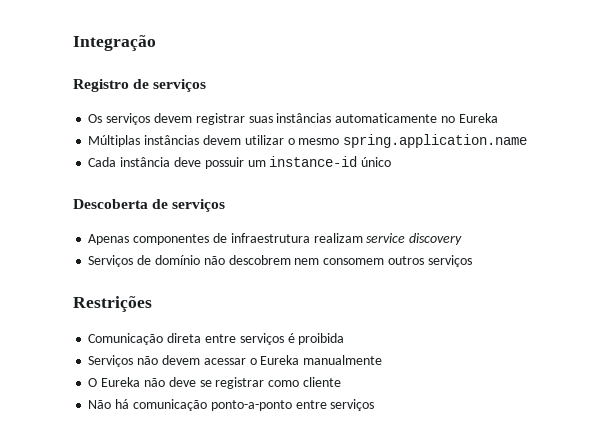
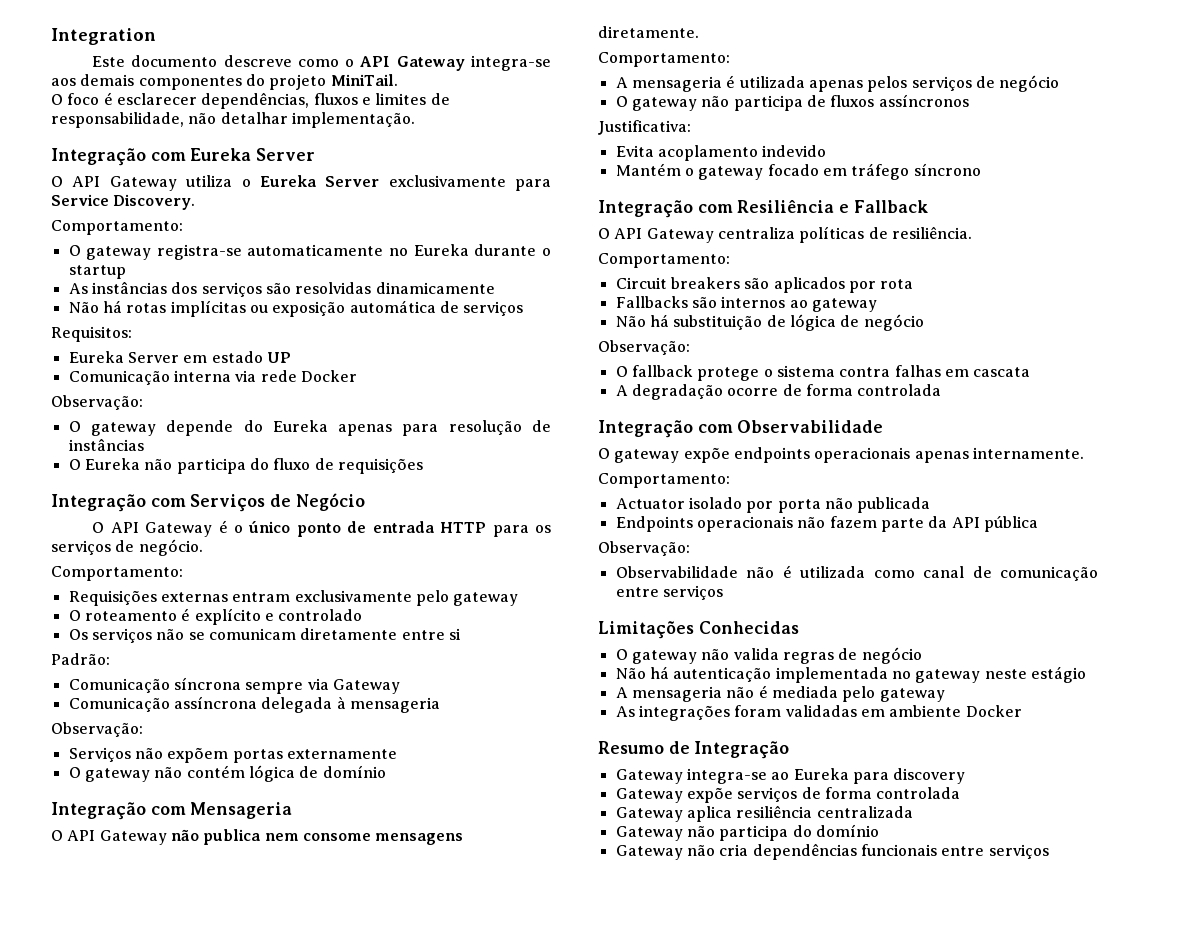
- Integração
- Registro de serviços
- Os serviços devem registrar suas instâncias automaticamente no Eureka
- Múltiplas instâncias devem utilizar o mesmo spring.application.name
- Cada instância deve possuir um instance-id único
- Descoberta de serviços
- Apenas componentes de infraestrutura realizam service discovery
- Serviços de domínio não descobrem nem consomem outros serviços
- Restrições
- Comunicação direta entre serviços é proibida
- Serviços não devem acessar o Eureka manualmente
- O Eureka não deve se registrar como cliente
- Não há comunicação ponto-a-ponto entre serviços
+ Integration
+ Este documento descreve como o API Gateway integra-se aos demais componentes do projeto MiniTail.
+ O foco é esclarecer dependências, fluxos e limites de responsabilidade, não detalhar implementação.
+ Integração com Eureka Server
+ O API Gateway utiliza o Eureka Server exclusivamente para Service Discovery.
+ Comportamento:
+ O gateway registra-se automaticamente no Eureka durante o startup
+ As instâncias dos serviços são resolvidas dinamicamente
+ Não há rotas implícitas ou exposição automática de serviços
+ Requisitos:
+ Eureka Server em estado UP
+ Comunicação interna via rede Docker
+ Observação:
+ O gateway depende do Eureka apenas para resolução de instâncias
+ O Eureka não participa do fluxo de requisições
+ Integração com Serviços de Negócio
+ O API Gateway é o único ponto de entrada HTTP para os serviços de negócio.
+ Comportamento:
+ Requisições externas entram exclusivamente pelo gateway
+ O roteamento é explícito e controlado
+ Os serviços não se comunicam diretamente entre si
+ Padrão:
+ Comunicação síncrona sempre via Gateway
+ Comunicação assíncrona delegada à mensageria
+ Observação:
+ Serviços não expõem portas externamente
+ O gateway não contém lógica de domínio
+ Integração com Mensageria
+ O API Gateway não publica nem consome mensagens diretamente.
+ Comportamento:
+ A mensageria é utilizada apenas pelos serviços de negócio
+ O gateway não participa de fluxos assíncronos
+ Justificativa:
+ Evita acoplamento indevido
+ Mantém o gateway focado em tráfego síncrono
+ Integração com Resiliência e Fallback
+ O API Gateway centraliza políticas de resiliência.
+ Comportamento:
+ Circuit breakers são aplicados por rota
+ Fallbacks são internos ao gateway
+ Não há substituição de lógica de negócio
+ Observação:
+ O fallback protege o sistema contra falhas em cascata
+ A degradação ocorre de forma controlada
+ Integração com Observabilidade
+ O gateway expõe endpoints operacionais apenas internamente.
+ Comportamento:
+ Actuator isolado por porta não publicada
+ Endpoints operacionais não fazem parte da API pública
+ Observação:
+ Observabilidade não é utilizada como canal de comunicação entre serviços
+ Limitações Conhecidas
+ O gateway não valida regras de negócio
+ Não há autenticação implementada no gateway neste estágio
+ A mensageria não é mediada pelo gateway
+ As integrações foram validadas em ambiente Docker
+ Resumo de Integração
+ Gateway integra-se ao Eureka para discovery
+ Gateway expõe serviços de forma controlada
+ Gateway aplica resiliência centralizada
+ Gateway não participa do domínio
+ Gateway não cria dependências funcionais entre serviços

